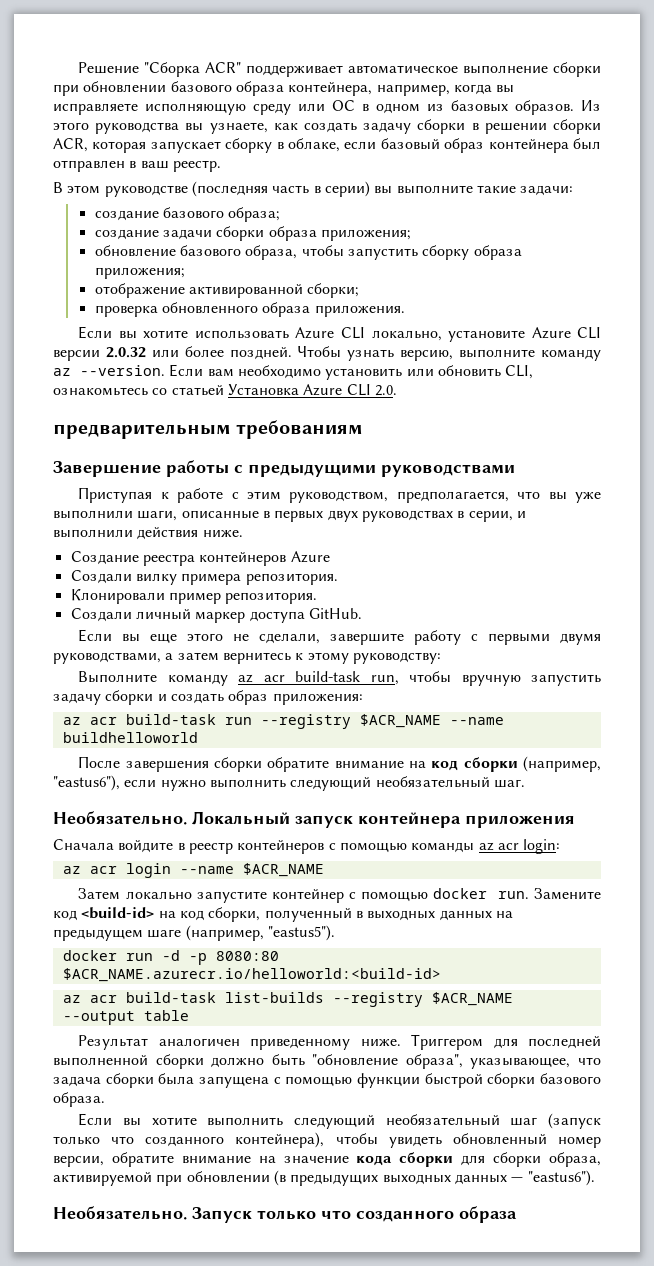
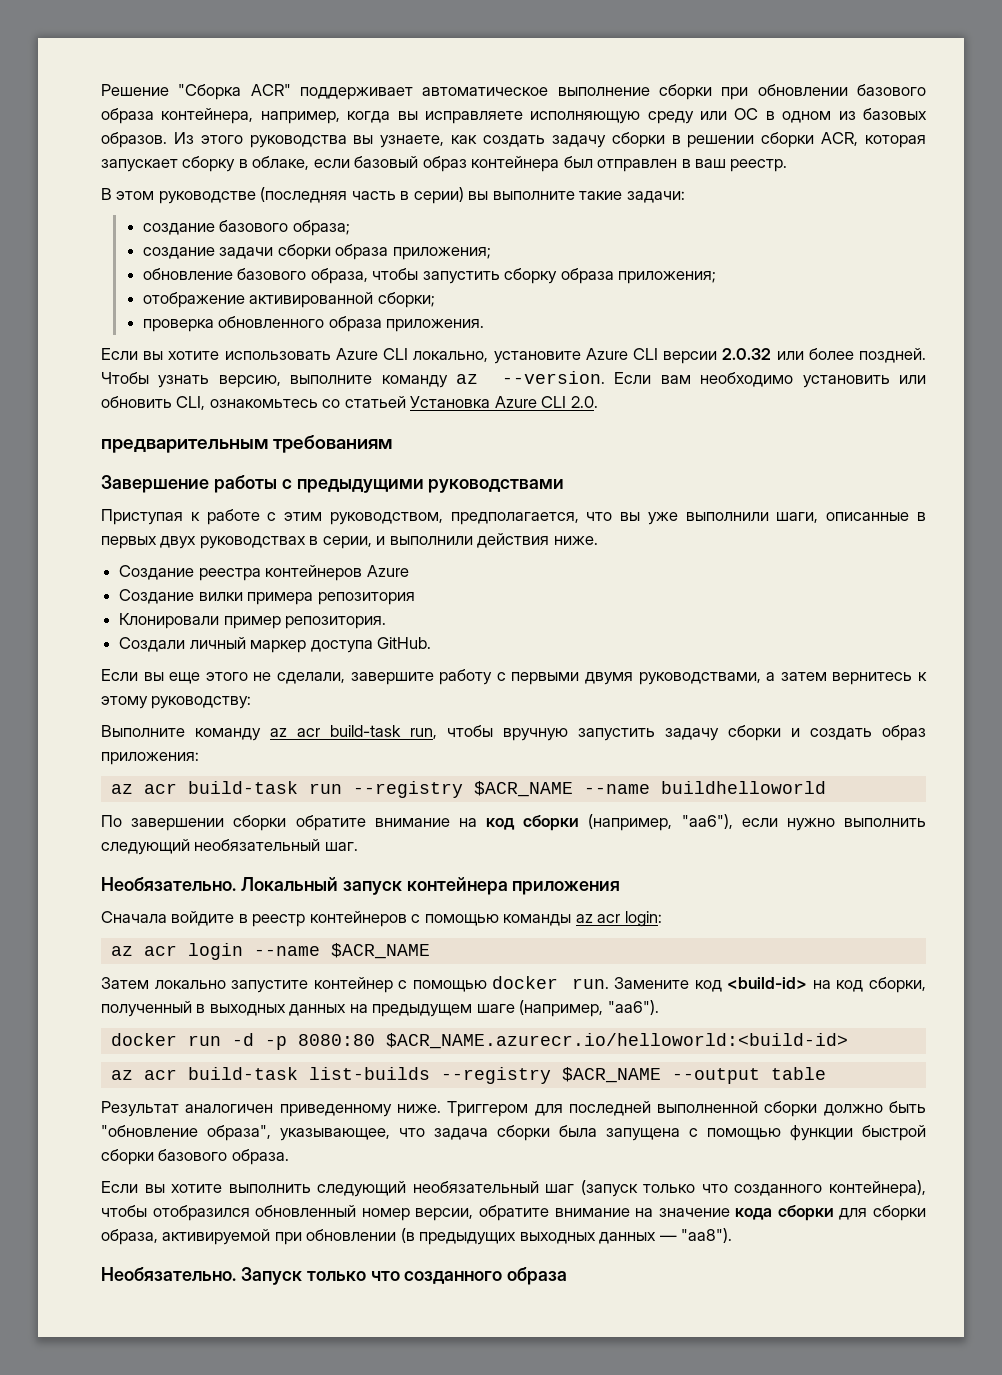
- Создали вилку примера репозитория.
+ Создание вилки примера репозитория
- После завершения сборки обратите внимание на код сборки (например, "eastus6"), если нужно выполнить следующий необязательный шаг.
+ По завершении сборки обратите внимание на код сборки (например, "aa6"), если нужно выполнить следующий необязательный шаг.
- Замените код <build-id> на код сборки, полученный в выходных данных на предыдущем шаге (например, "eastus5").
+ Замените код <build-id> на код сборки, полученный в выходных данных на предыдущем шаге (например, "aa6").
- Если вы хотите выполнить следующий необязательный шаг (запуск только что созданного контейнера), чтобы увидеть обновленный номер версии, обратите внимание на значение кода сборки для сборки образа, активируемой при обновлении (в предыдущих выходных данных — "eastus6").
+ Если вы хотите выполнить следующий необязательный шаг (запуск только что созданного контейнера), чтобы отобразился обновленный номер версии, обратите внимание на значение кода сборки для сборки образа, активируемой при обновлении (в предыдущих выходных данных — "aa8").

